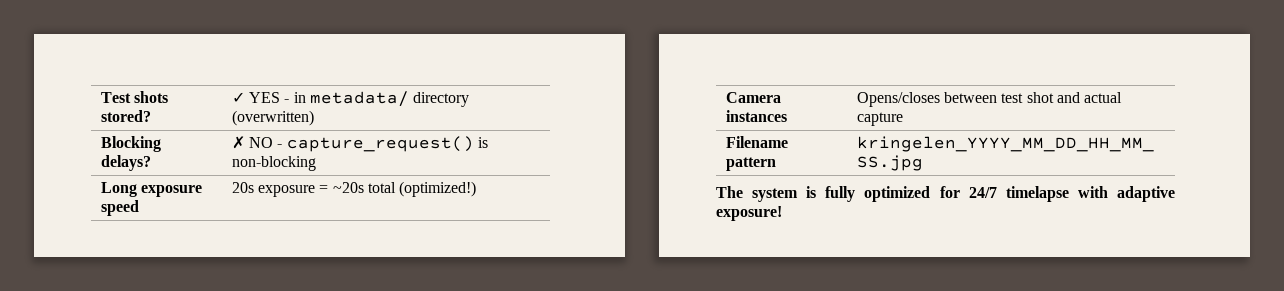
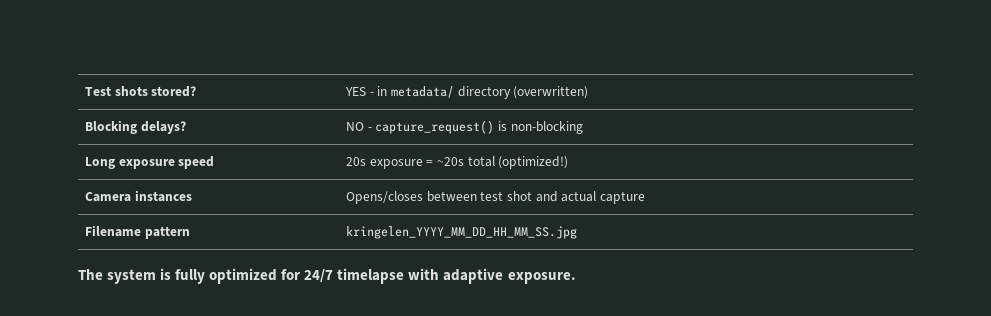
- Test shots stored? | ✓ YES - in metadata/ directory (overwritten)
+ Test shots stored? | YES - in metadata/ directory (overwritten)
- Blocking delays? | ✗ NO - capture_request() is non-blocking
+ Blocking delays? | NO - capture_request() is non-blocking
- The system is fully optimized for 24/7 timelapse with adaptive exposure!
+ The system is fully optimized for 24/7 timelapse with adaptive exposure.

